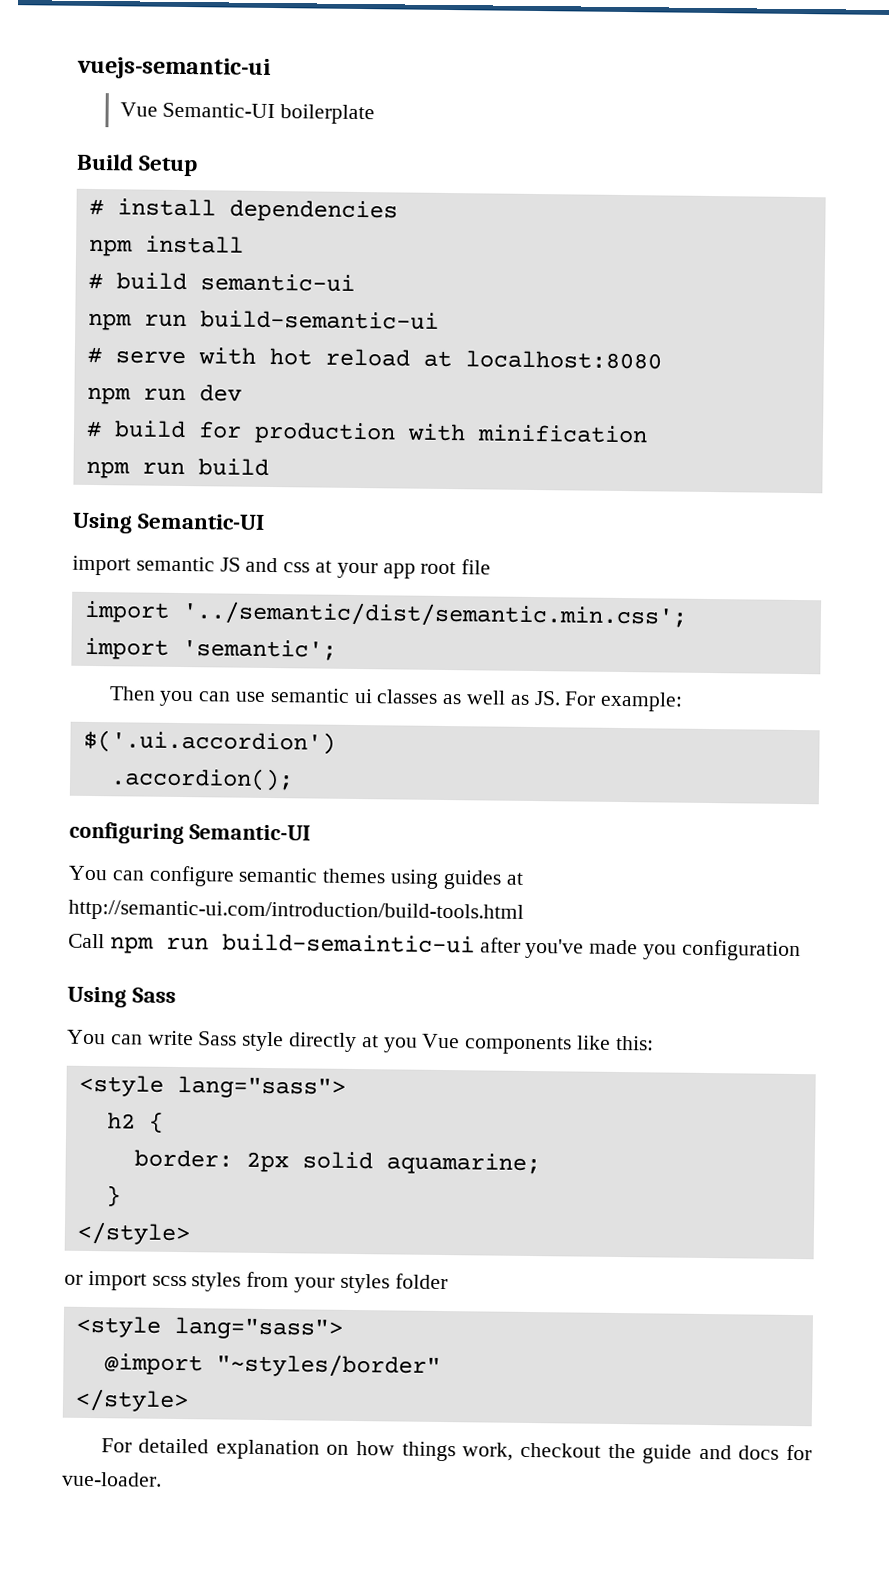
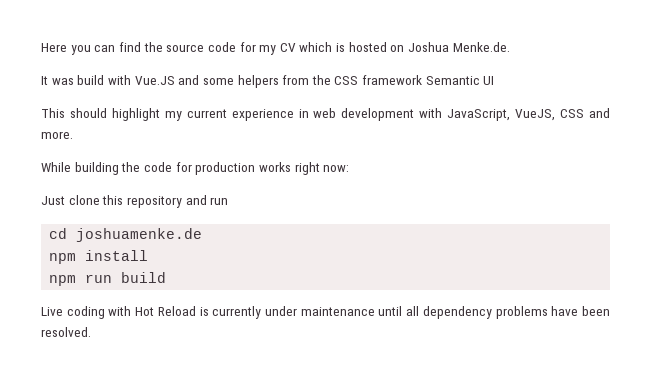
- vuejs-semantic-ui
- Vue Semantic-UI boilerplate
- Build Setup
- # install dependencies
+ Here you can find the source code for my CV which is hosted on Joshua Menke.de.
+ It was build with Vue.JS and some helpers from the CSS framework Semantic UI
+ This should highlight my current experience in web development with JavaScript, VueJS, CSS and more.
+ While building the code for production works right now:
+ Just clone this repository and run
+ cd joshuamenke.de
  npm install
- # build semantic-ui
- npm run build-semantic-ui
- # serve with hot reload at localhost:8080
- npm run dev
- # build for production with minification
  npm run build
- Using Semantic-UI
- import semantic JS and css at your app root file
- import '../semantic/dist/semantic.min.css';
- import 'semantic';
- Then you can use semantic ui classes as well as JS. For example:
- $('.ui.accordion')
- .accordion();
- configuring Semantic-UI
- You can configure semantic themes using guides at http://semantic-ui.com/introduction/build-tools.html
- Call npm run build-semaintic-ui after you've made you configuration
- Using Sass
- You can write Sass style directly at you Vue components like this:
- <style lang="sass">
- h2 {
- border: 2px solid aquamarine;
- }
- </style>
- or import scss styles from your styles folder
- <style lang="sass">
- @import "~styles/border"
- </style>
- For detailed explanation on how things work, checkout the guide and docs for vue-loader.
+ Live coding with Hot Reload is currently under maintenance until all dependency problems have been resolved.

